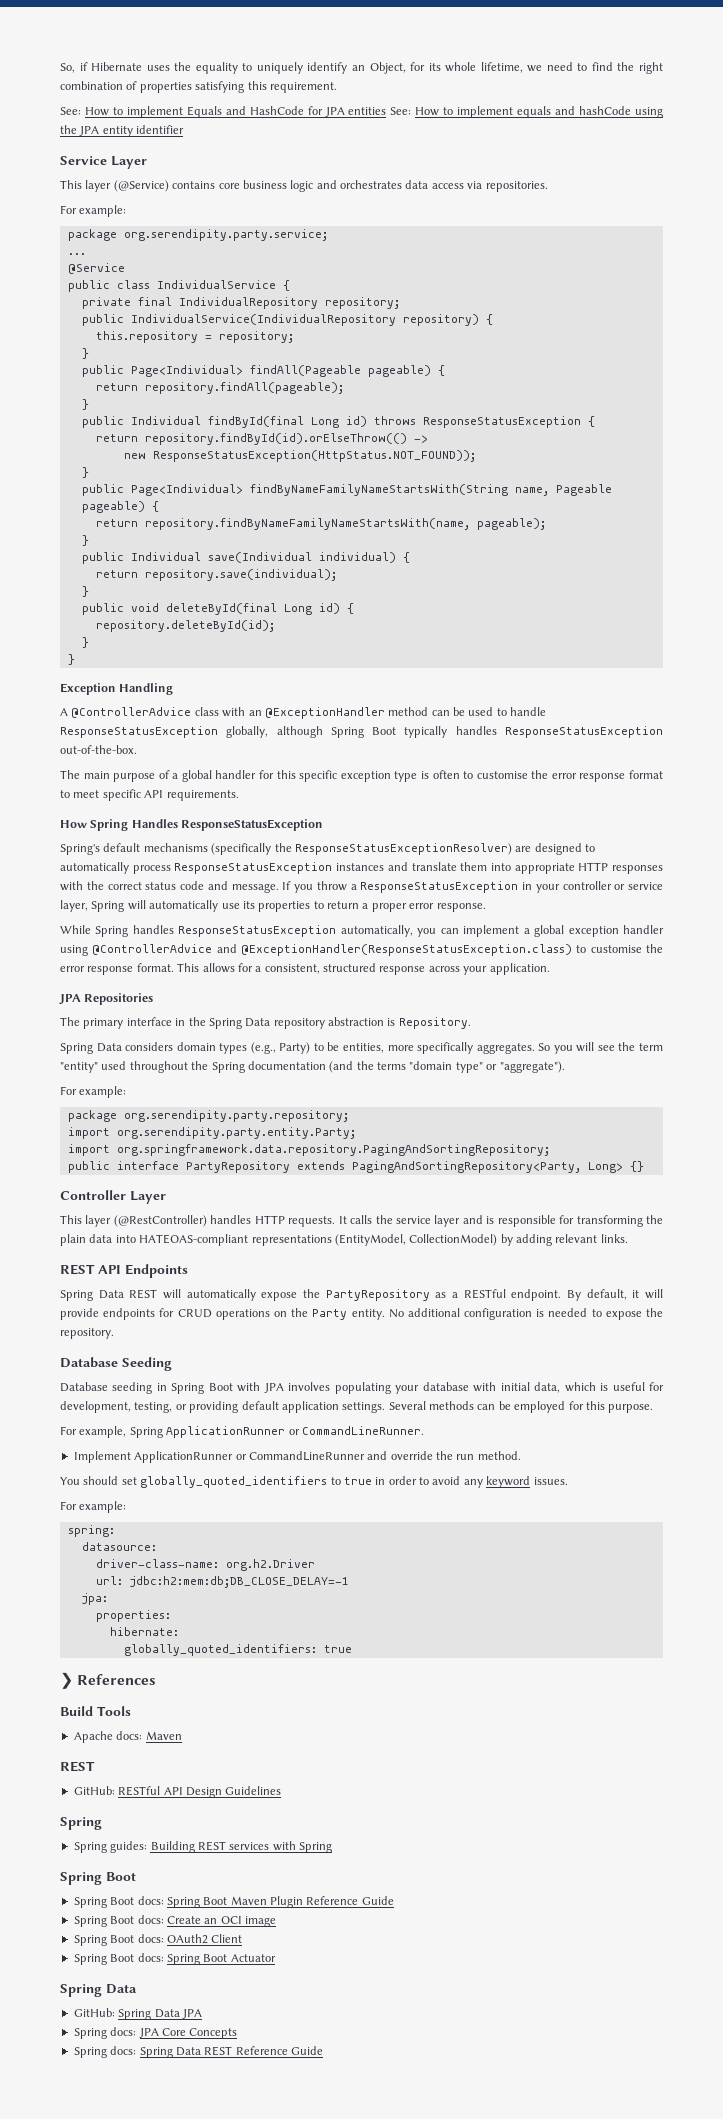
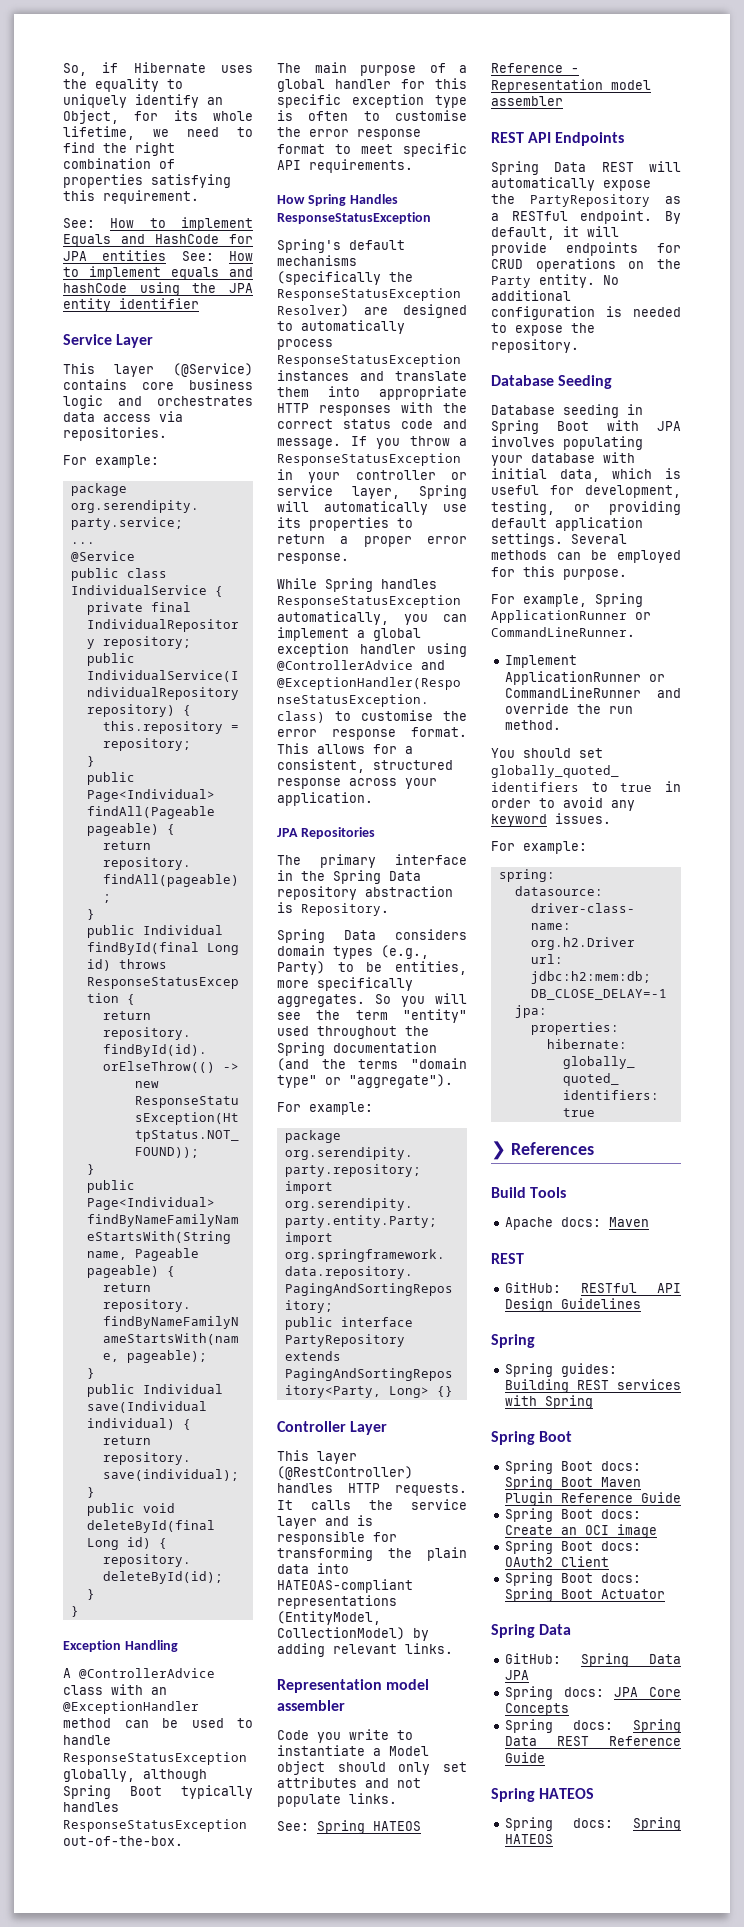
  It calls the service layer and is responsible for transforming the plain data into HATEOAS-compliant representations (EntityModel, CollectionModel) by adding relevant links.
+ Representation model assembler
+ Code you write to instantiate a Model object should only set attributes and not populate links.
+ See: Spring HATEOS Reference - Representation model assembler
  Spring docs: Spring Data REST Reference Guide
+ Spring HATEOS
+ Spring docs: Spring HATEOS

